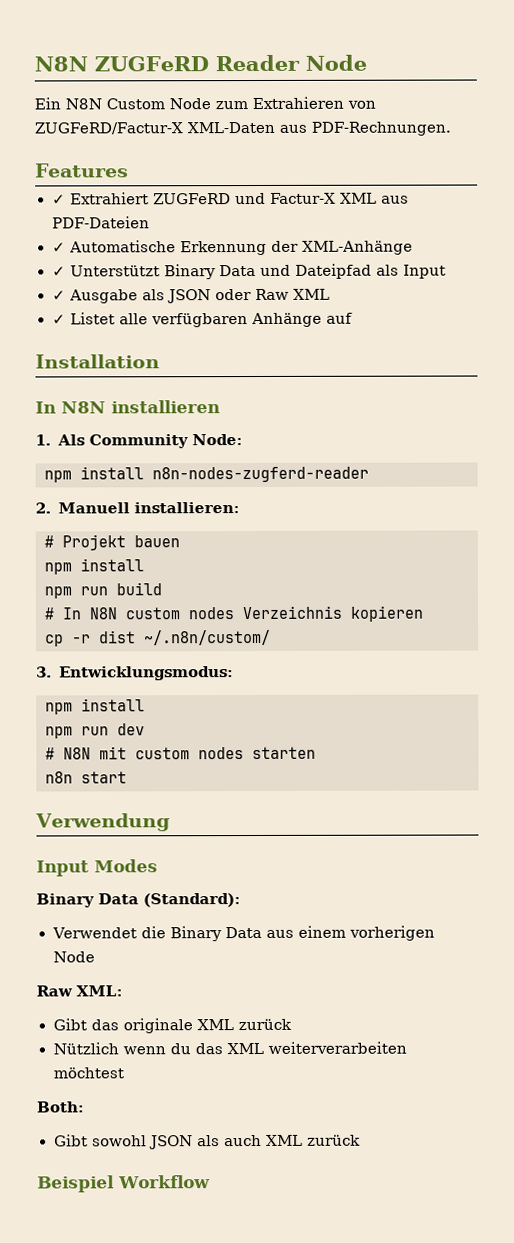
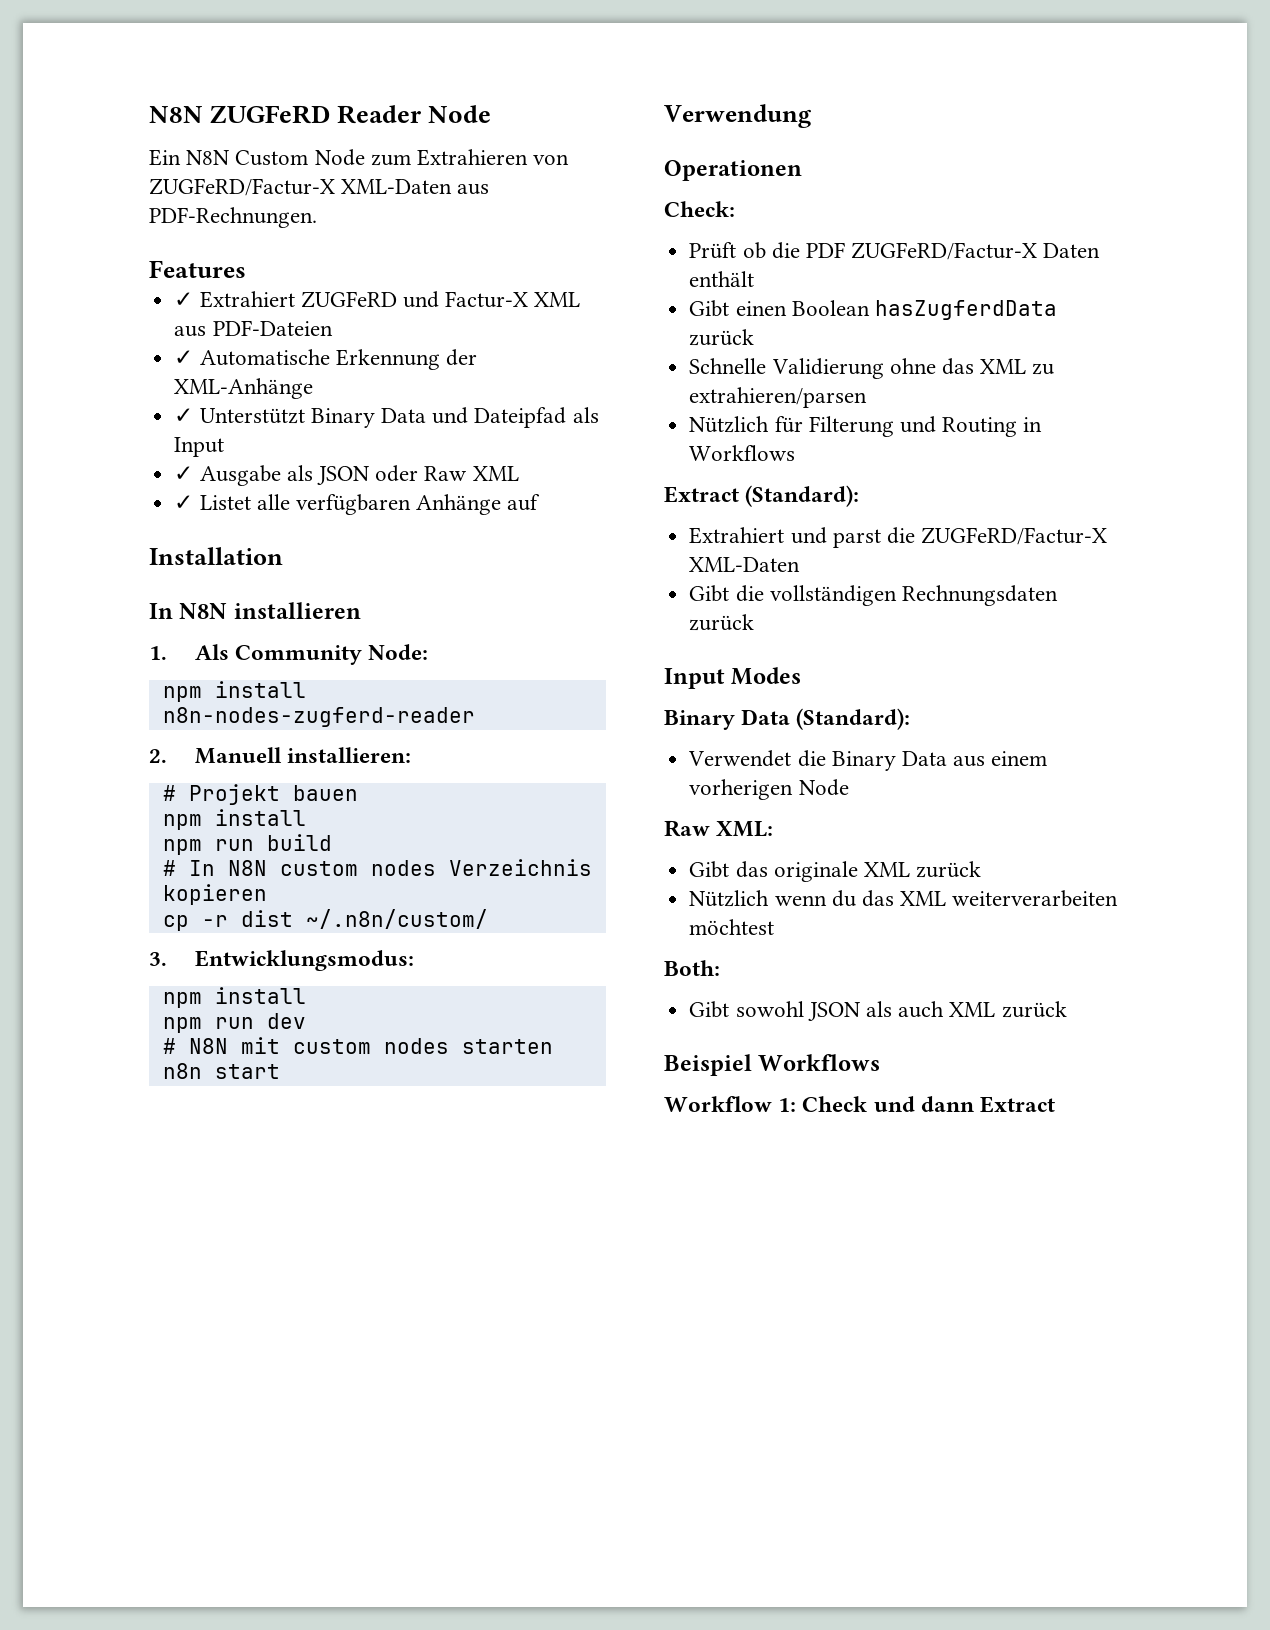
+ Operationen
+ Check:
+ Prüft ob die PDF ZUGFeRD/Factur-X Daten enthält
+ Gibt einen Boolean hasZugferdData zurück
+ Schnelle Validierung ohne das XML zu extrahieren/parsen
+ Nützlich für Filterung und Routing in Workflows
+ Extract (Standard):
+ Extrahiert und parst die ZUGFeRD/Factur-X XML-Daten
+ Gibt die vollständigen Rechnungsdaten zurück
- Beispiel Workflow
+ Beispiel Workflows
+ Workflow 1: Check und dann Extract

